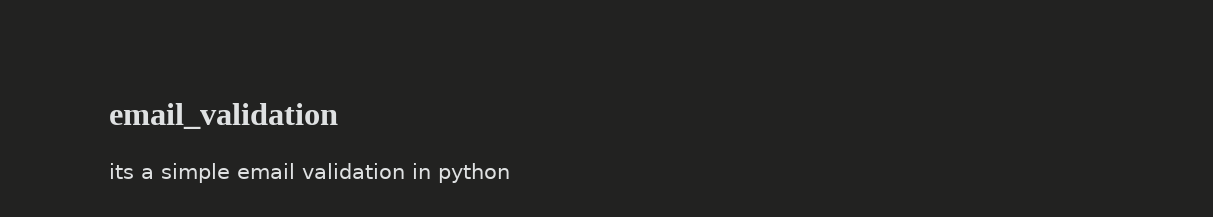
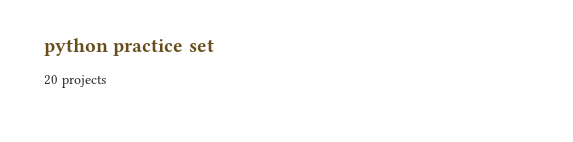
- email_validation
- its a simple email validation in python
+ python practice set
+ 20 projects

